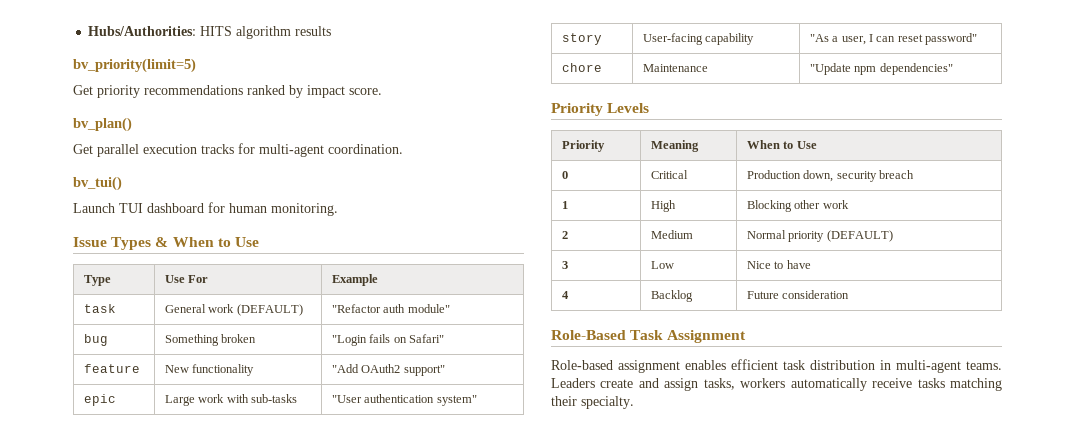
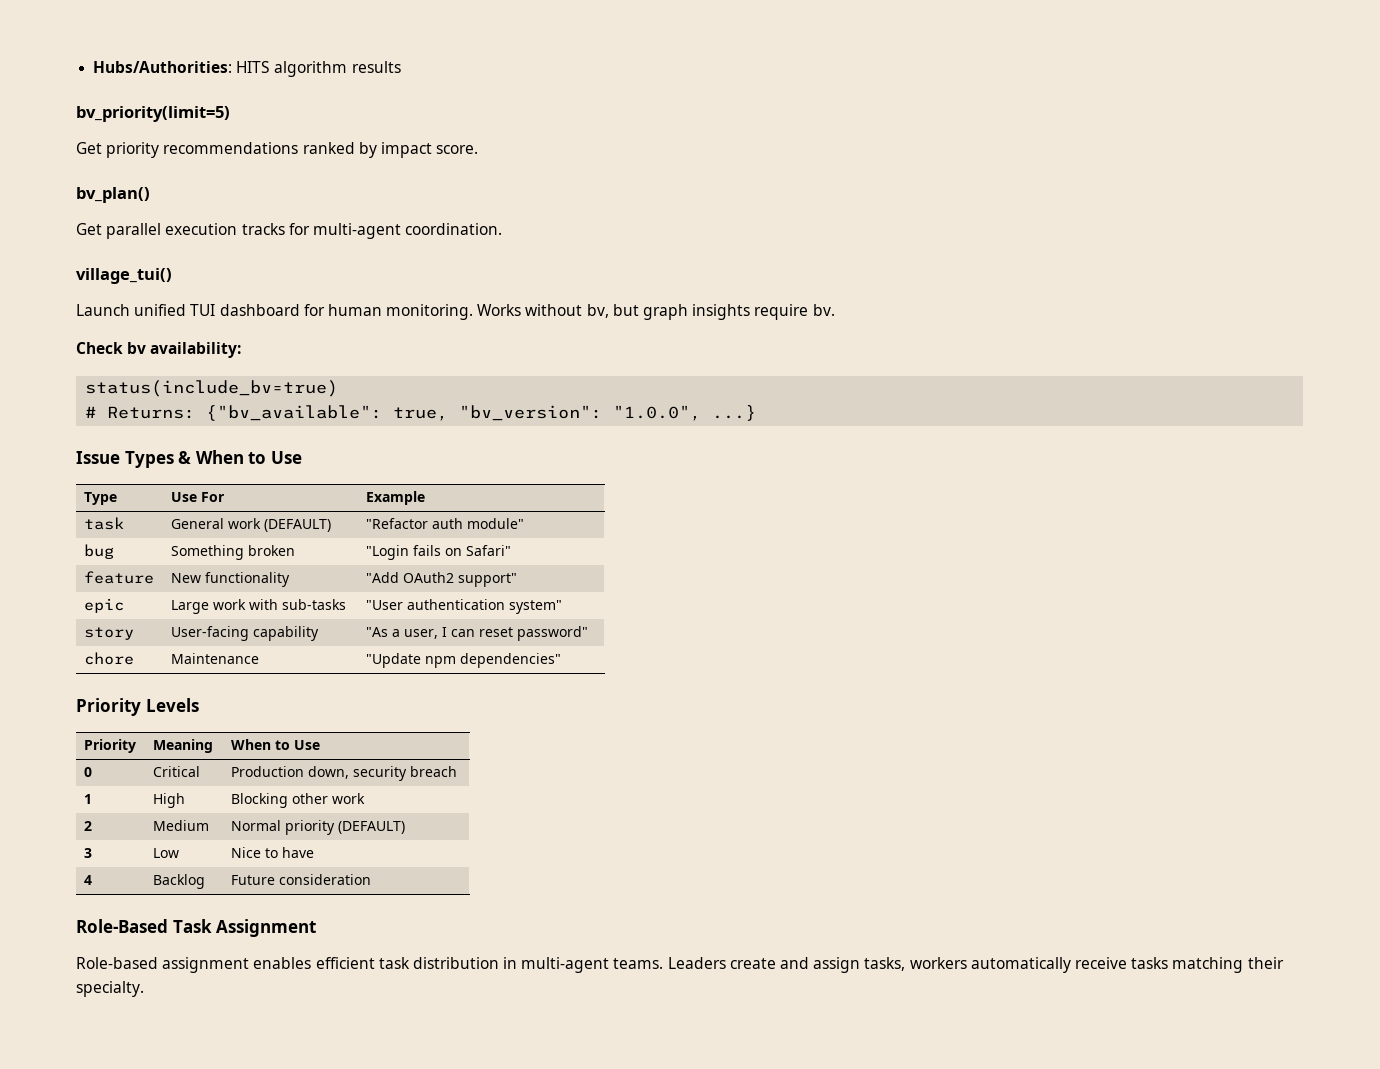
- bv_tui()
+ village_tui()
- Launch TUI dashboard for human monitoring.
+ Launch unified TUI dashboard for human monitoring. Works without bv, but graph insights require bv.
+ Check bv availability:
+ status(include_bv=true)
+ # Returns: {"bv_available": true, "bv_version": "1.0.0", ...}

